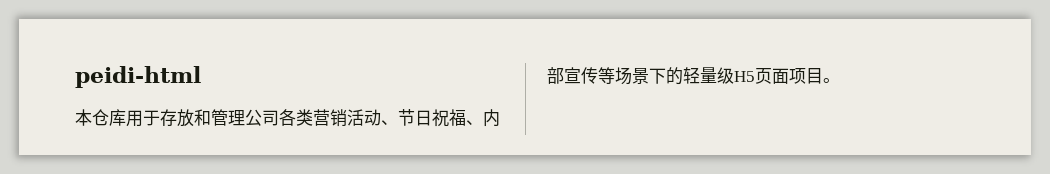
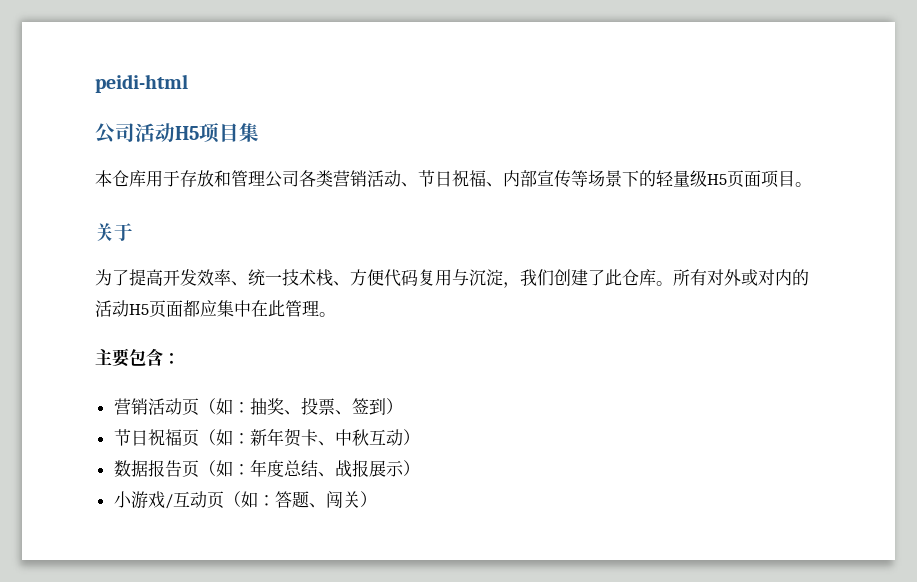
+ 公司活动H5项目集
+ 关于
+ 为了提高开发效率、统一技术栈、方便代码复用与沉淀，我们创建了此仓库。所有对外或对内的活动H5页面都应集中在此管理。
+ 主要包含：
+ 营销活动页（如：抽奖、投票、签到）
+ 节日祝福页（如：新年贺卡、中秋互动）
+ 数据报告页（如：年度总结、战报展示）
+ 小游戏/互动页（如：答题、闯关）

